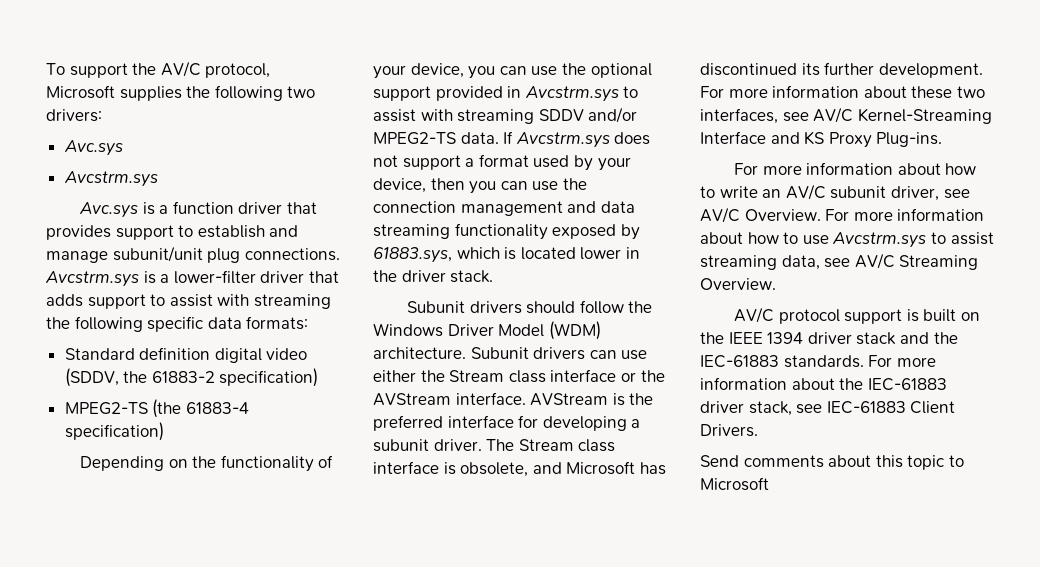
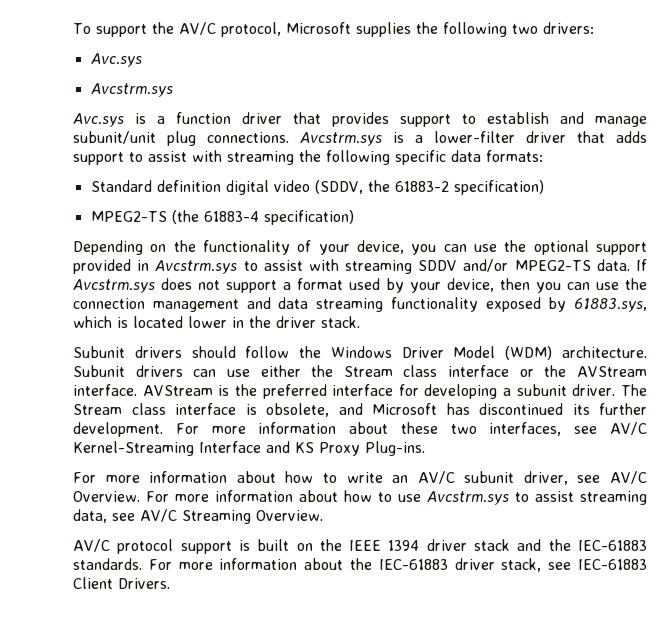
- Send comments about this topic to Microsoft

